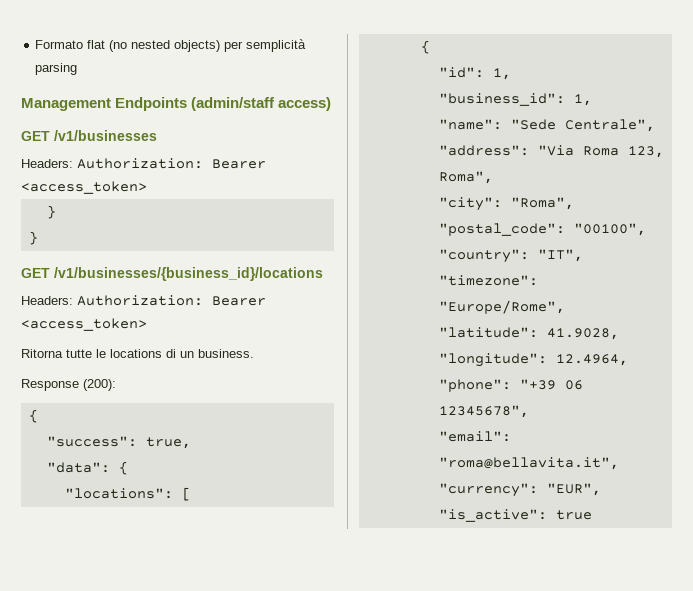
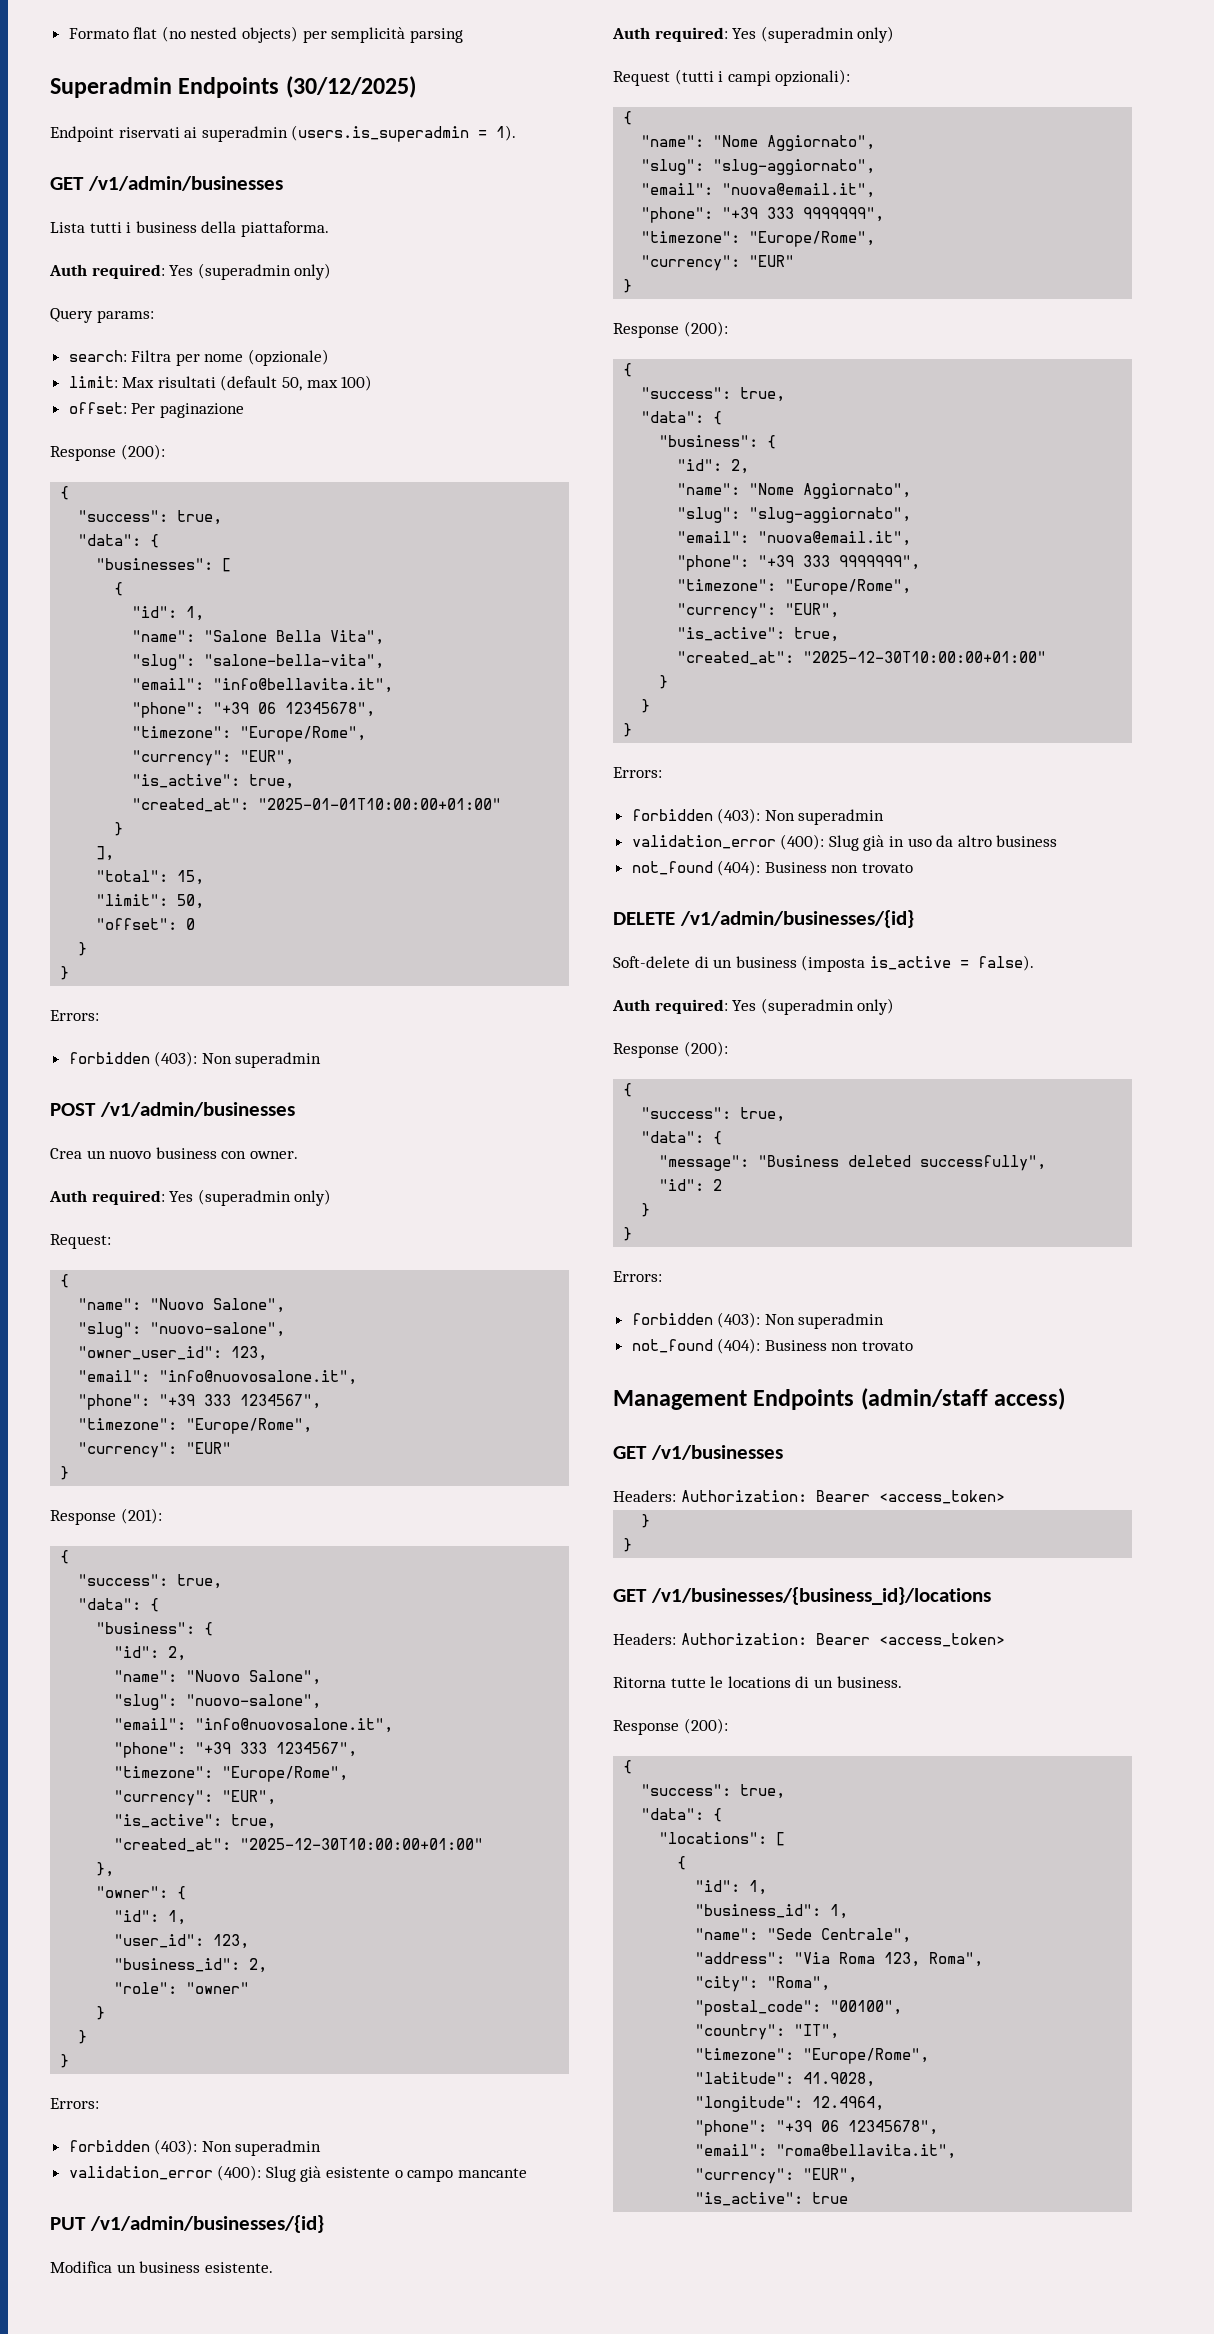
+ Superadmin Endpoints (30/12/2025)
+ Endpoint riservati ai superadmin (users.is_superadmin = 1).
+ GET /v1/admin/businesses
+ Lista tutti i business della piattaforma.
+ Auth required: Yes (superadmin only)
+ Query params:
+ search: Filtra per nome (opzionale)
+ limit: Max risultati (default 50, max 100)
+ offset: Per paginazione
+ Response (200):
+ {
+ "success": true,
+ "data": {
+ "businesses": [
+ {
+ "id": 1,
+ "name": "Salone Bella Vita",
+ "slug": "salone-bella-vita",
+ "email": "info@bellavita.it",
+ "phone": "+39 06 12345678",
+ "timezone": "Europe/Rome",
+ "currency": "EUR",
+ "is_active": true,
+ "created_at": "2025-01-01T10:00:00+01:00"
+ }
+ ],
+ "total": 15,
+ "limit": 50,
+ "offset": 0
+ }
+ }
+ Errors:
+ forbidden (403): Non superadmin
+ POST /v1/admin/businesses
+ Crea un nuovo business con owner.
+ Auth required: Yes (superadmin only)
+ Request:
+ {
+ "name": "Nuovo Salone",
+ "slug": "nuovo-salone",
+ "owner_user_id": 123,
+ "email": "info@nuovosalone.it",
+ "phone": "+39 333 1234567",
+ "timezone": "Europe/Rome",
+ "currency": "EUR"
+ }
+ Response (201):
+ {
+ "success": true,
+ "data": {
+ "business": {
+ "id": 2,
+ "name": "Nuovo Salone",
+ "slug": "nuovo-salone",
+ "email": "info@nuovosalone.it",
+ "phone": "+39 333 1234567",
+ "timezone": "Europe/Rome",
+ "currency": "EUR",
+ "is_active": true,
+ "created_at": "2025-12-30T10:00:00+01:00"
+ },
+ "owner": {
+ "id": 1,
+ "user_id": 123,
+ "business_id": 2,
+ "role": "owner"
+ }
+ }
+ }
+ Errors:
+ forbidden (403): Non superadmin
+ validation_error (400): Slug già esistente o campo mancante
+ PUT /v1/admin/businesses/{id}
+ Modifica un business esistente.
+ Auth required: Yes (superadmin only)
+ Request (tutti i campi opzionali):
+ {
+ "name": "Nome Aggiornato",
+ "slug": "slug-aggiornato",
+ "email": "nuova@email.it",
+ "phone": "+39 333 9999999",
+ "timezone": "Europe/Rome",
+ "currency": "EUR"
+ }
+ Response (200):
+ {
+ "success": true,
+ "data": {
+ "business": {
+ "id": 2,
+ "name": "Nome Aggiornato",
+ "slug": "slug-aggiornato",
+ "email": "nuova@email.it",
+ "phone": "+39 333 9999999",
+ "timezone": "Europe/Rome",
+ "currency": "EUR",
+ "is_active": true,
+ "created_at": "2025-12-30T10:00:00+01:00"
+ }
+ }
+ }
+ Errors:
+ forbidden (403): Non superadmin
+ validation_error (400): Slug già in uso da altro business
+ not_found (404): Business non trovato
+ DELETE /v1/admin/businesses/{id}
+ Soft-delete di un business (imposta is_active = false).
+ Auth required: Yes (superadmin only)
+ Response (200):
+ {
+ "success": true,
+ "data": {
+ "message": "Business deleted successfully",
+ "id": 2
+ }
+ }
+ Errors:
+ forbidden (403): Non superadmin
+ not_found (404): Business non trovato

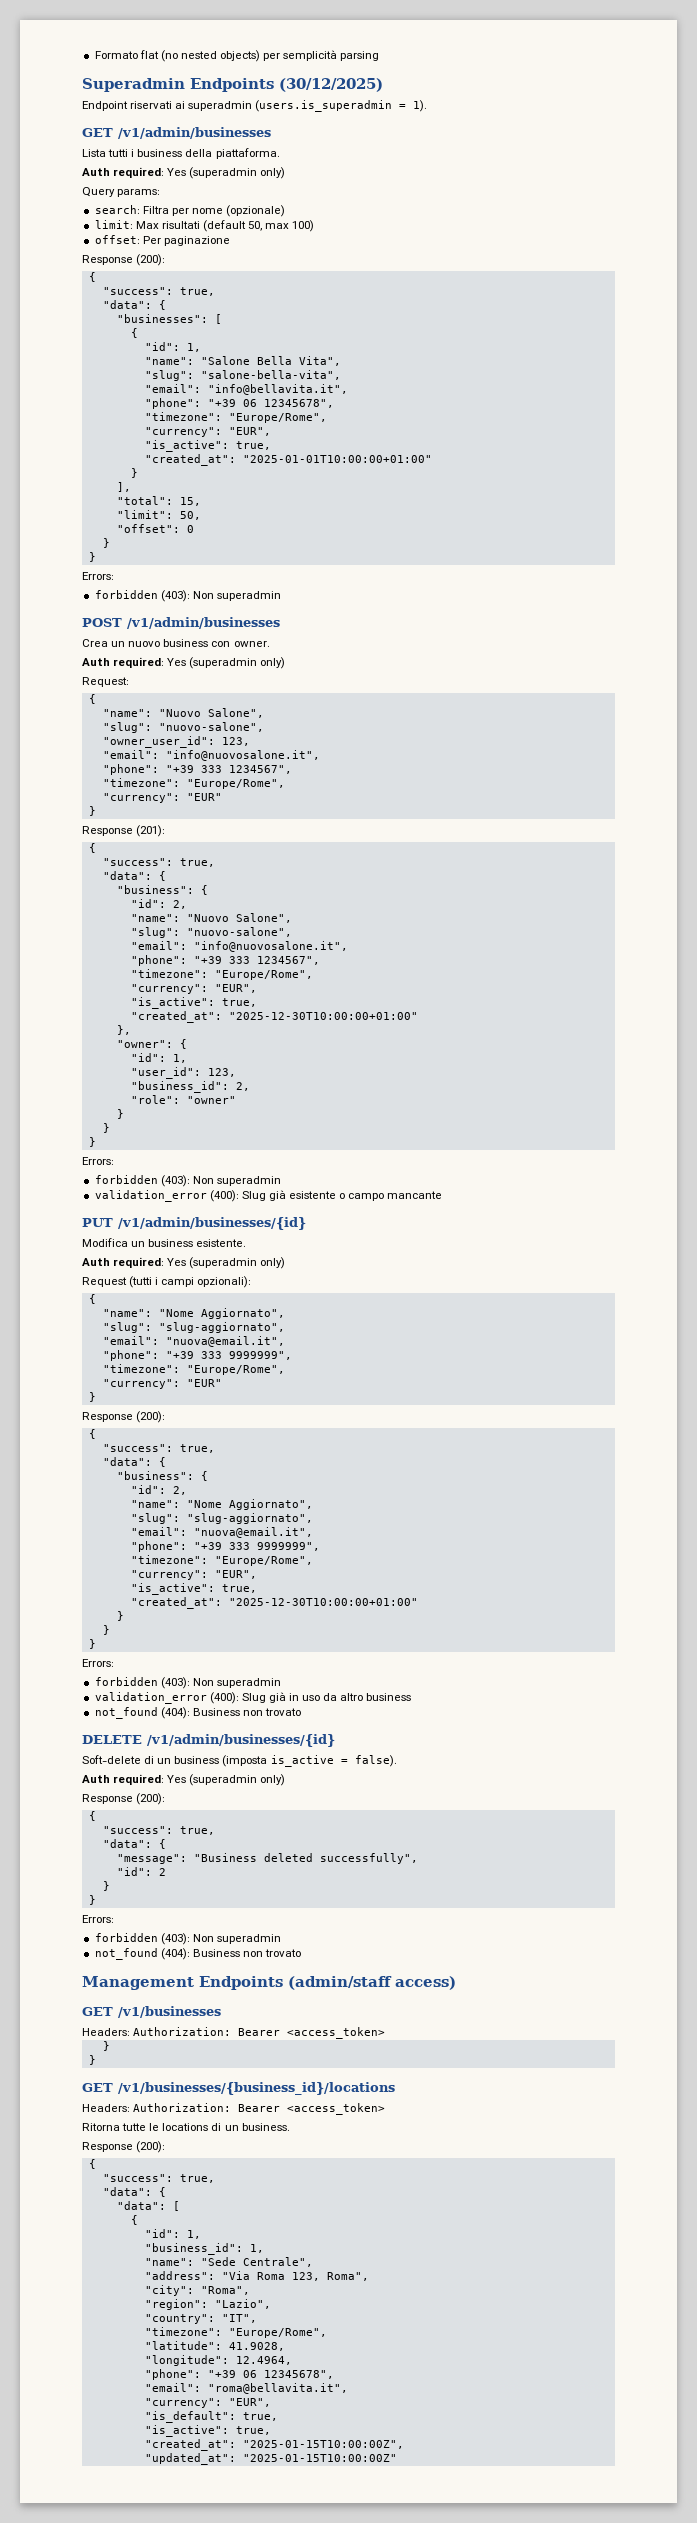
- "locations": [
+ "data": [
- "postal_code": "00100",
+ "region": "Lazio",
- "is_active": true
+ "is_default": true,
+ "is_active": true,
+ "created_at": "2025-01-15T10:00:00Z",
+ "updated_at": "2025-01-15T10:00:00Z"

